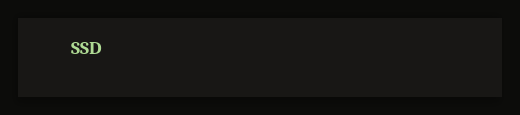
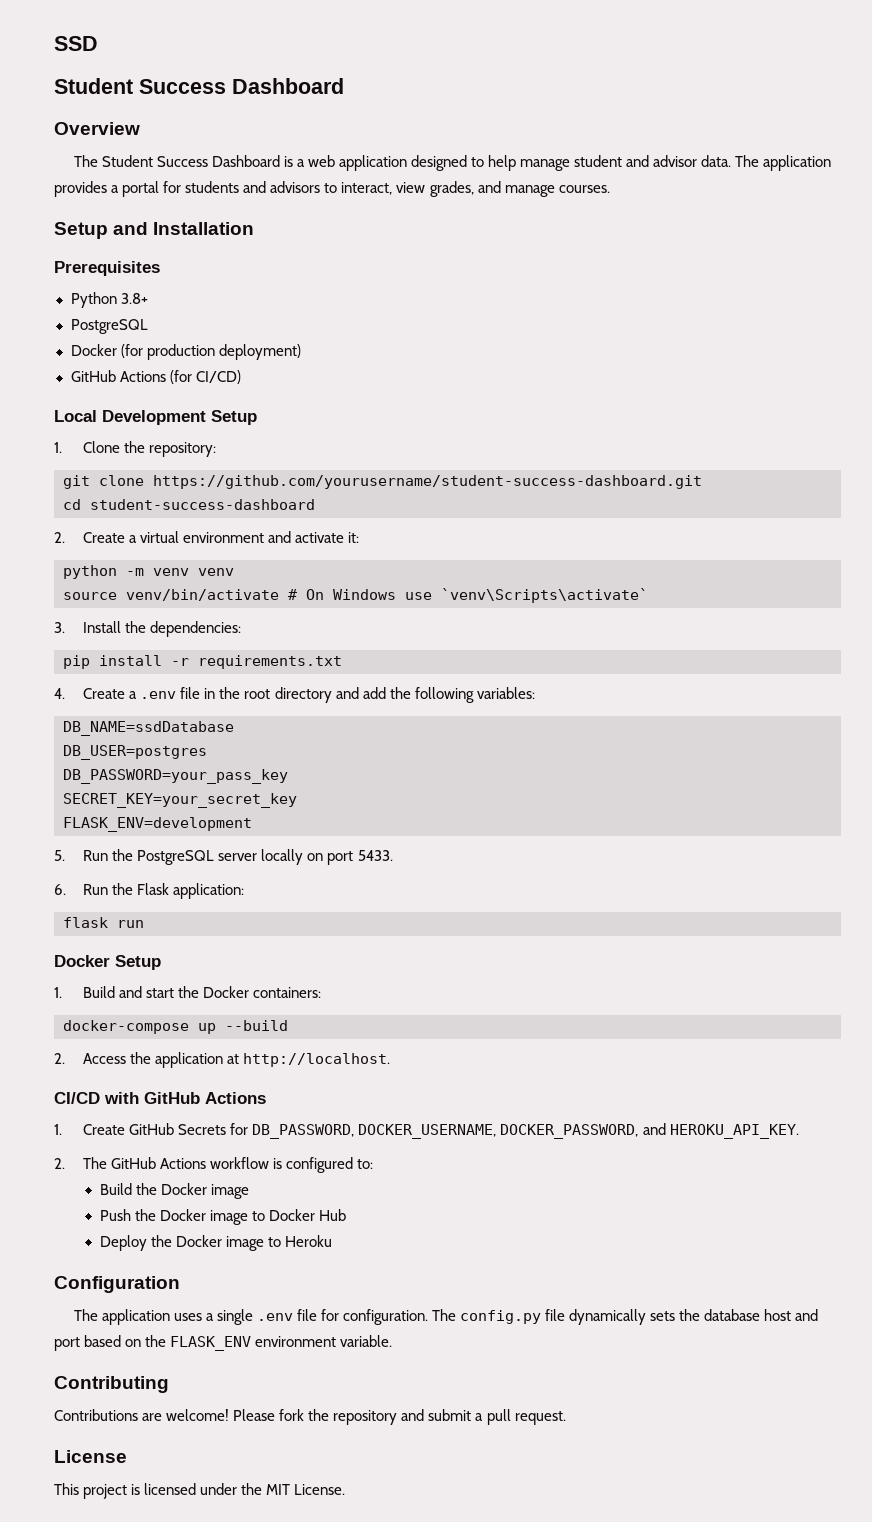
  SSD
+ Student Success Dashboard
+ Overview
+ The Student Success Dashboard is a web application designed to help manage student and advisor data. The application provides a portal for students and advisors to interact, view grades, and manage courses.
+ Setup and Installation
+ Prerequisites
+ Python 3.8+
+ PostgreSQL
+ Docker (for production deployment)
+ GitHub Actions (for CI/CD)
+ Local Development Setup
+ 1. Clone the repository:
+ git clone https://github.com/yourusername/student-success-dashboard.git
+ cd student-success-dashboard
+ 2. Create a virtual environment and activate it:
+ python -m venv venv
+ source venv/bin/activate # On Windows use `venv\Scripts\activate`
+ 3. Install the dependencies:
+ pip install -r requirements.txt
+ 4. Create a .env file in the root directory and add the following variables:
+ DB_NAME=ssdDatabase
+ DB_USER=postgres
+ DB_PASSWORD=your_pass_key
+ SECRET_KEY=your_secret_key
+ FLASK_ENV=development
+ 5. Run the PostgreSQL server locally on port 5433.
+ 6. Run the Flask application:
+ flask run
+ Docker Setup
+ 1. Build and start the Docker containers:
+ docker-compose up --build
+ 2. Access the application at http://localhost.
+ CI/CD with GitHub Actions
+ 1. Create GitHub Secrets for DB_PASSWORD, DOCKER_USERNAME, DOCKER_PASSWORD, and HEROKU_API_KEY.
+ 2. The GitHub Actions workflow is configured to:
+ Build the Docker image
+ Push the Docker image to Docker Hub
+ Deploy the Docker image to Heroku
+ Configuration
+ The application uses a single .env file for configuration. The config.py file dynamically sets the database host and port based on the FLASK_ENV environment variable.
+ Contributing
+ Contributions are welcome! Please fork the repository and submit a pull request.
+ License
+ This project is licensed under the MIT License.

